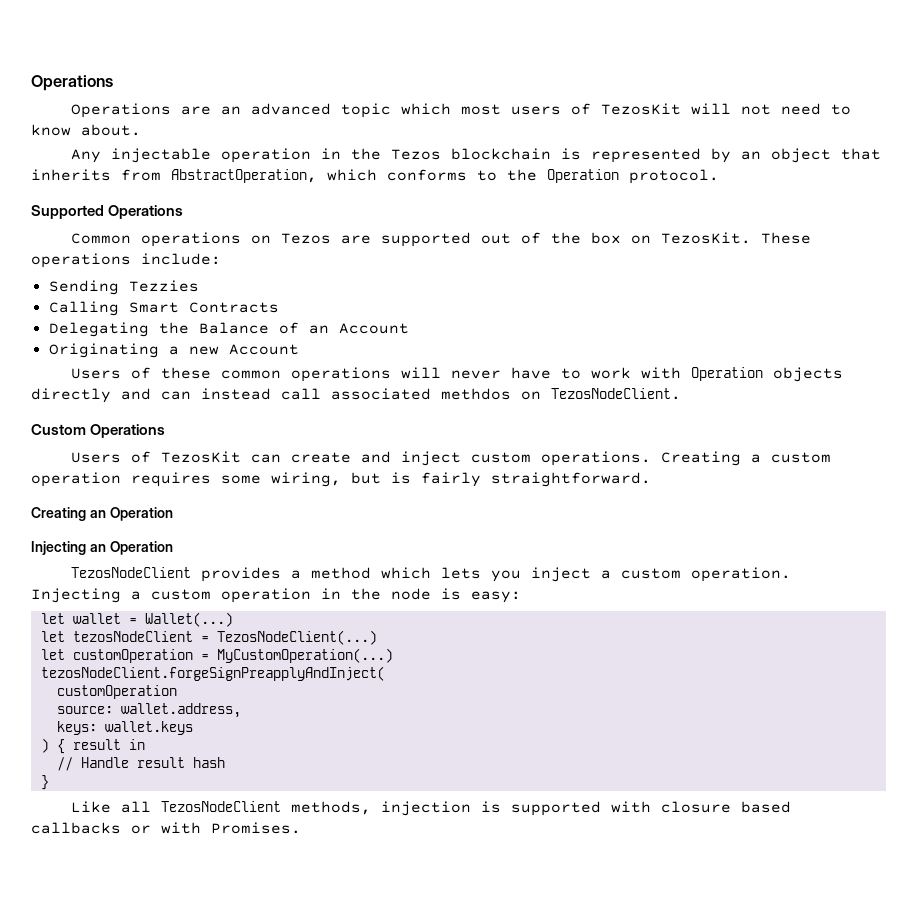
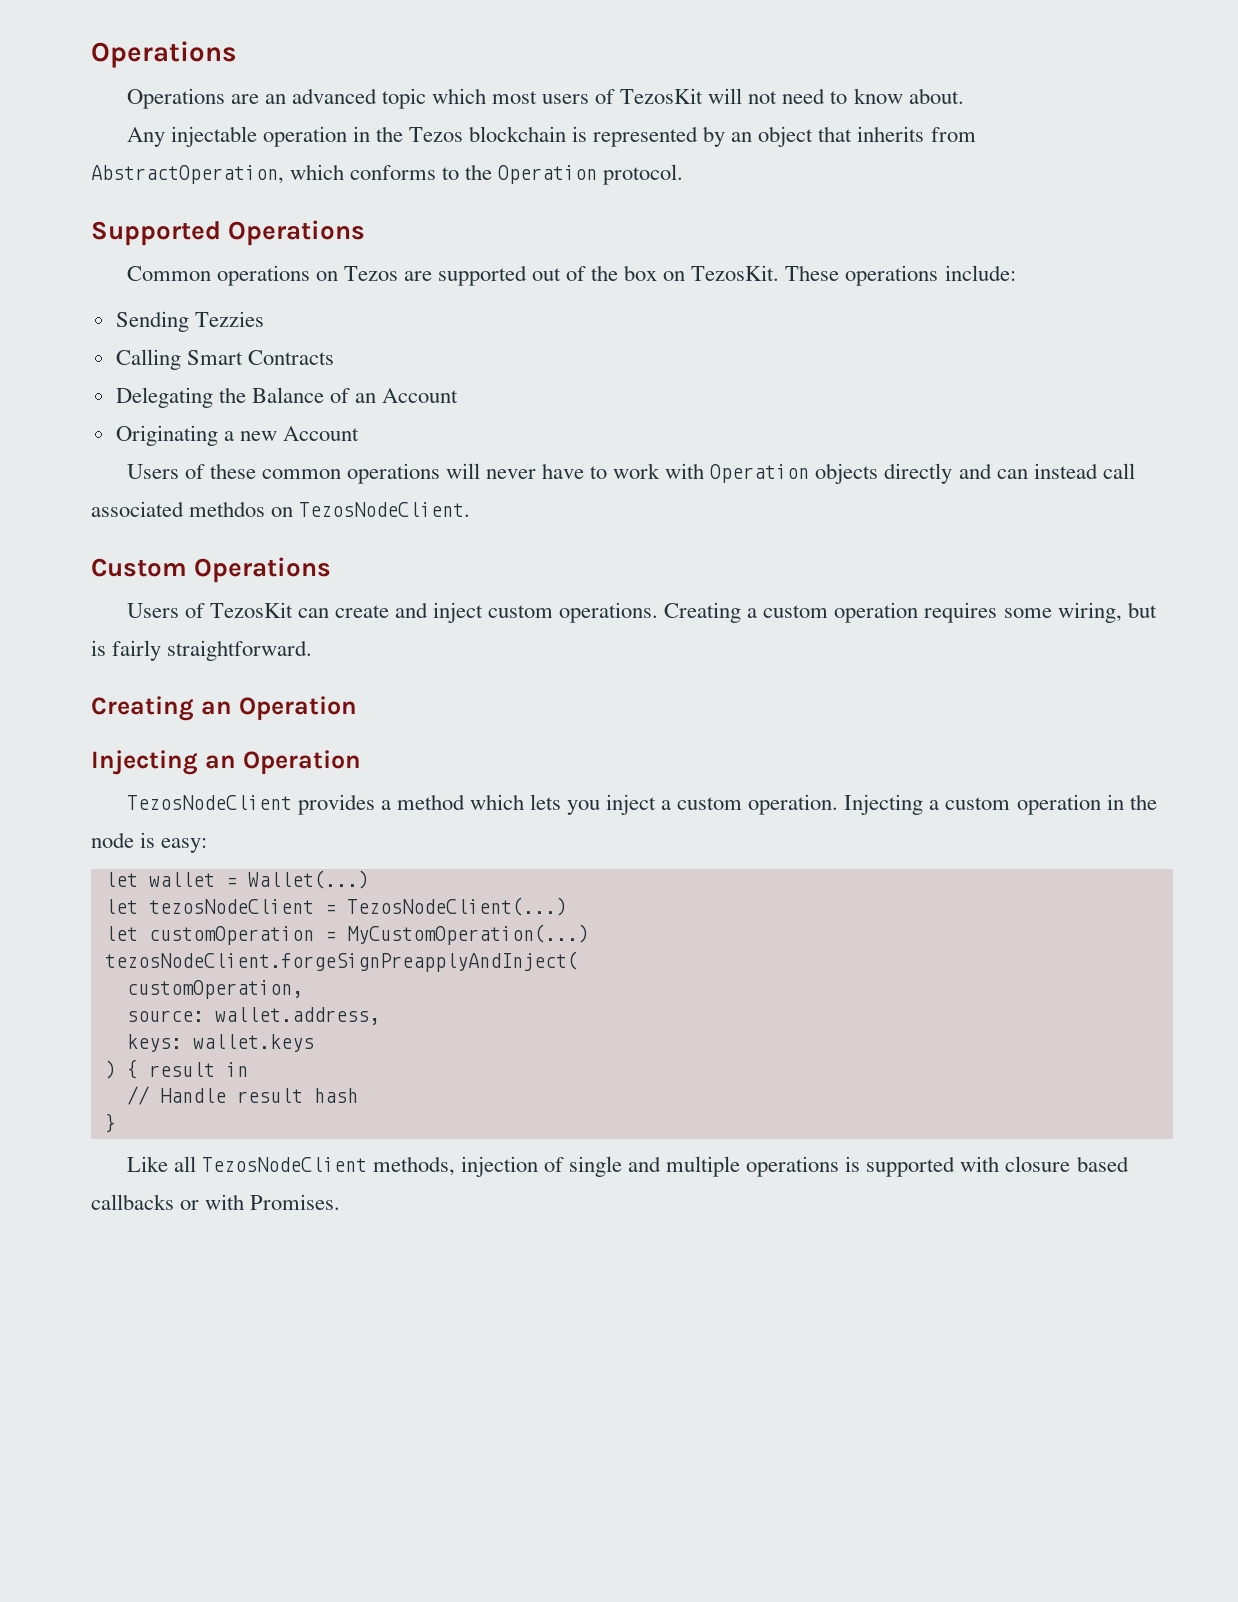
  tezosNodeClient.forgeSignPreapplyAndInject(
- customOperation
+ customOperation,
- Like all TezosNodeClient methods, injection is supported with closure based callbacks or with Promises.
+ Like all TezosNodeClient methods, injection of single and multiple operations is supported with closure based callbacks or with Promises.

